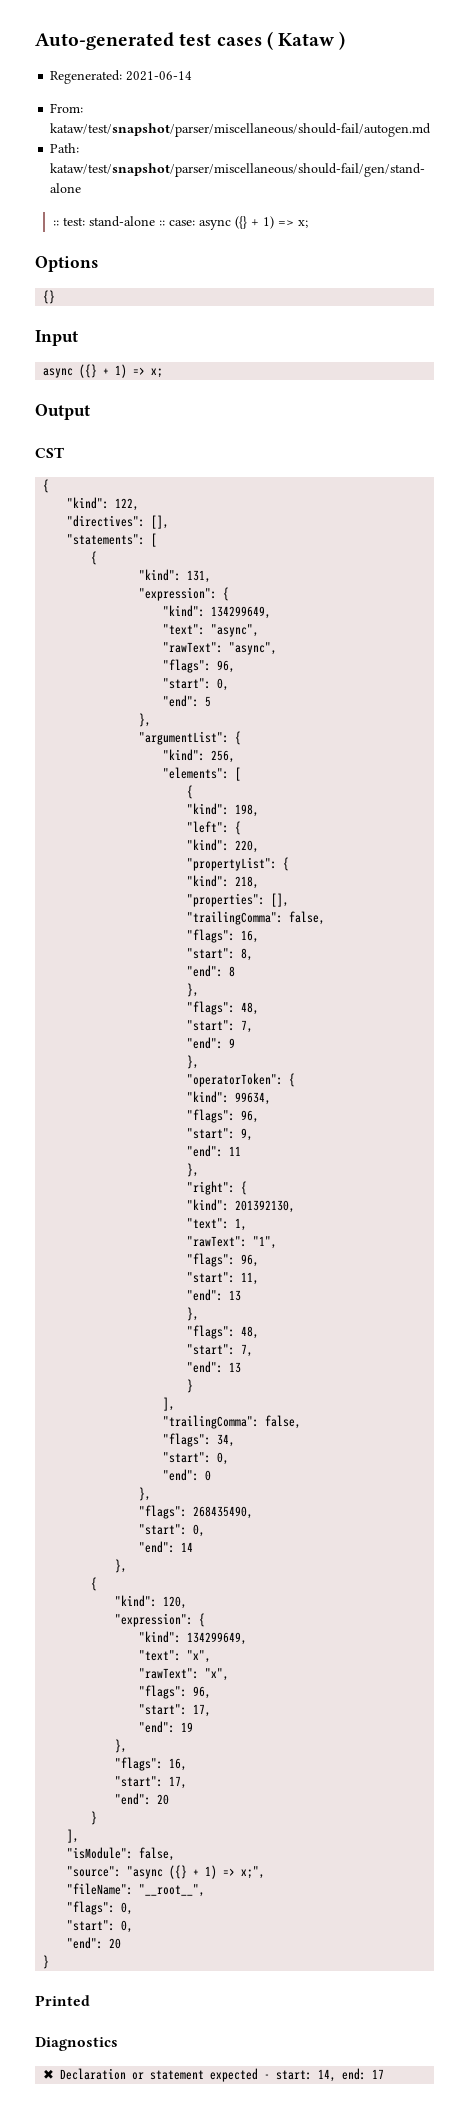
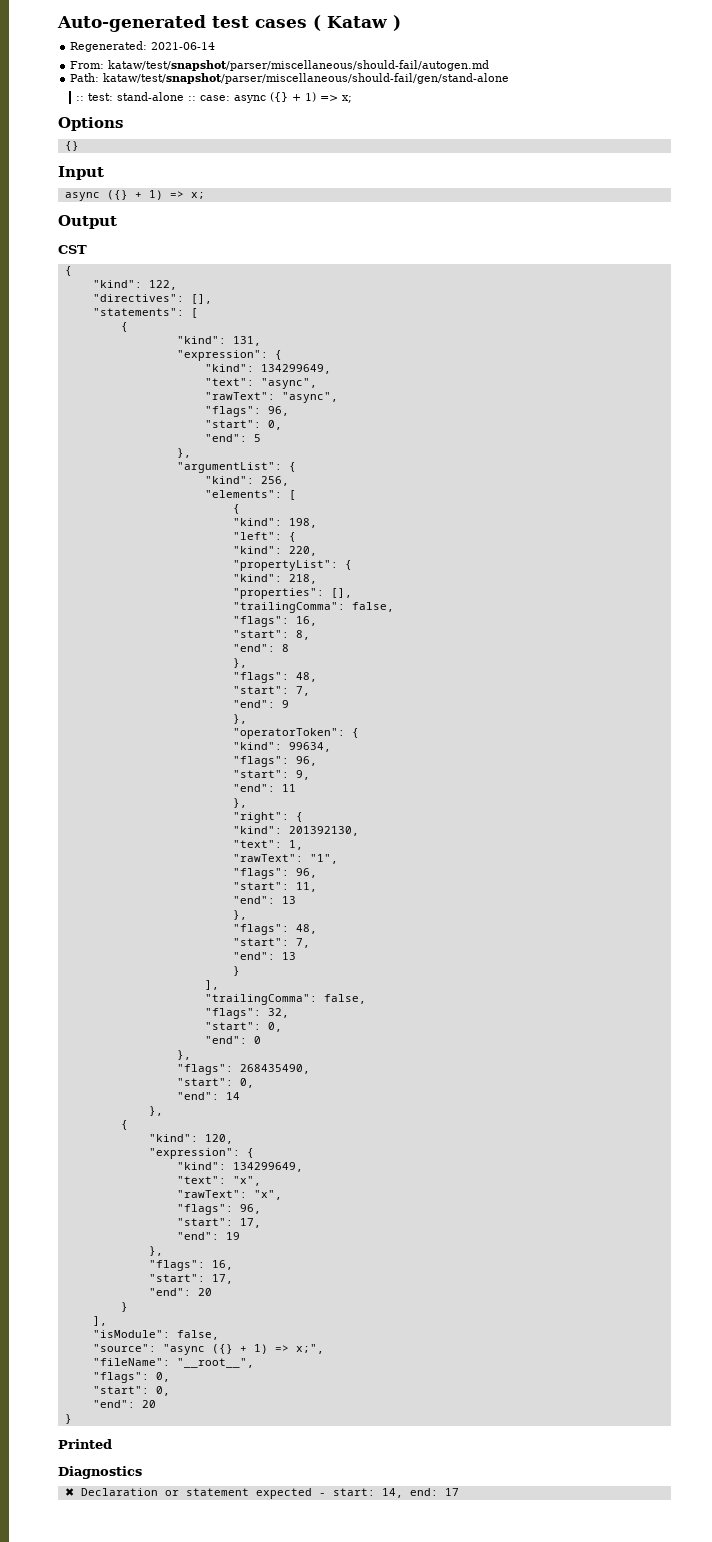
- "flags": 34,
+ "flags": 32,

